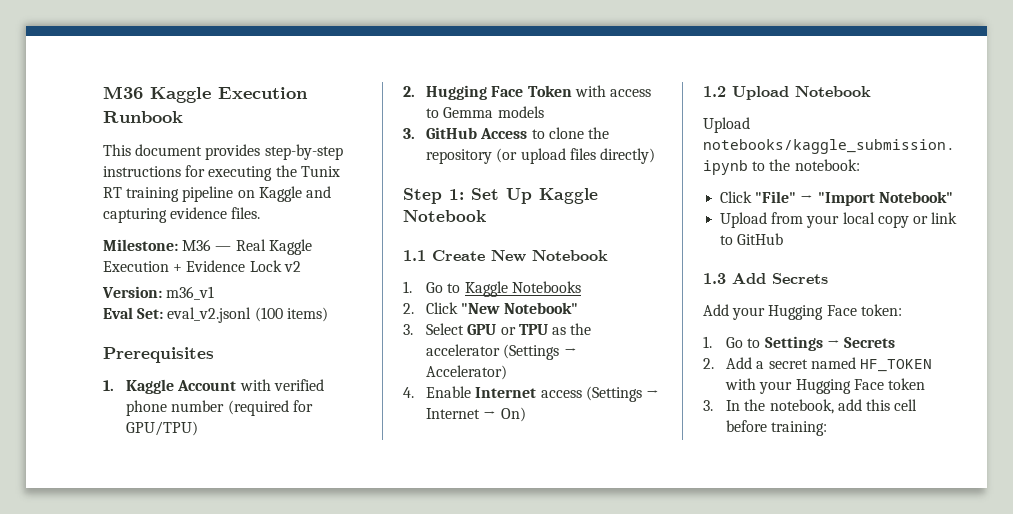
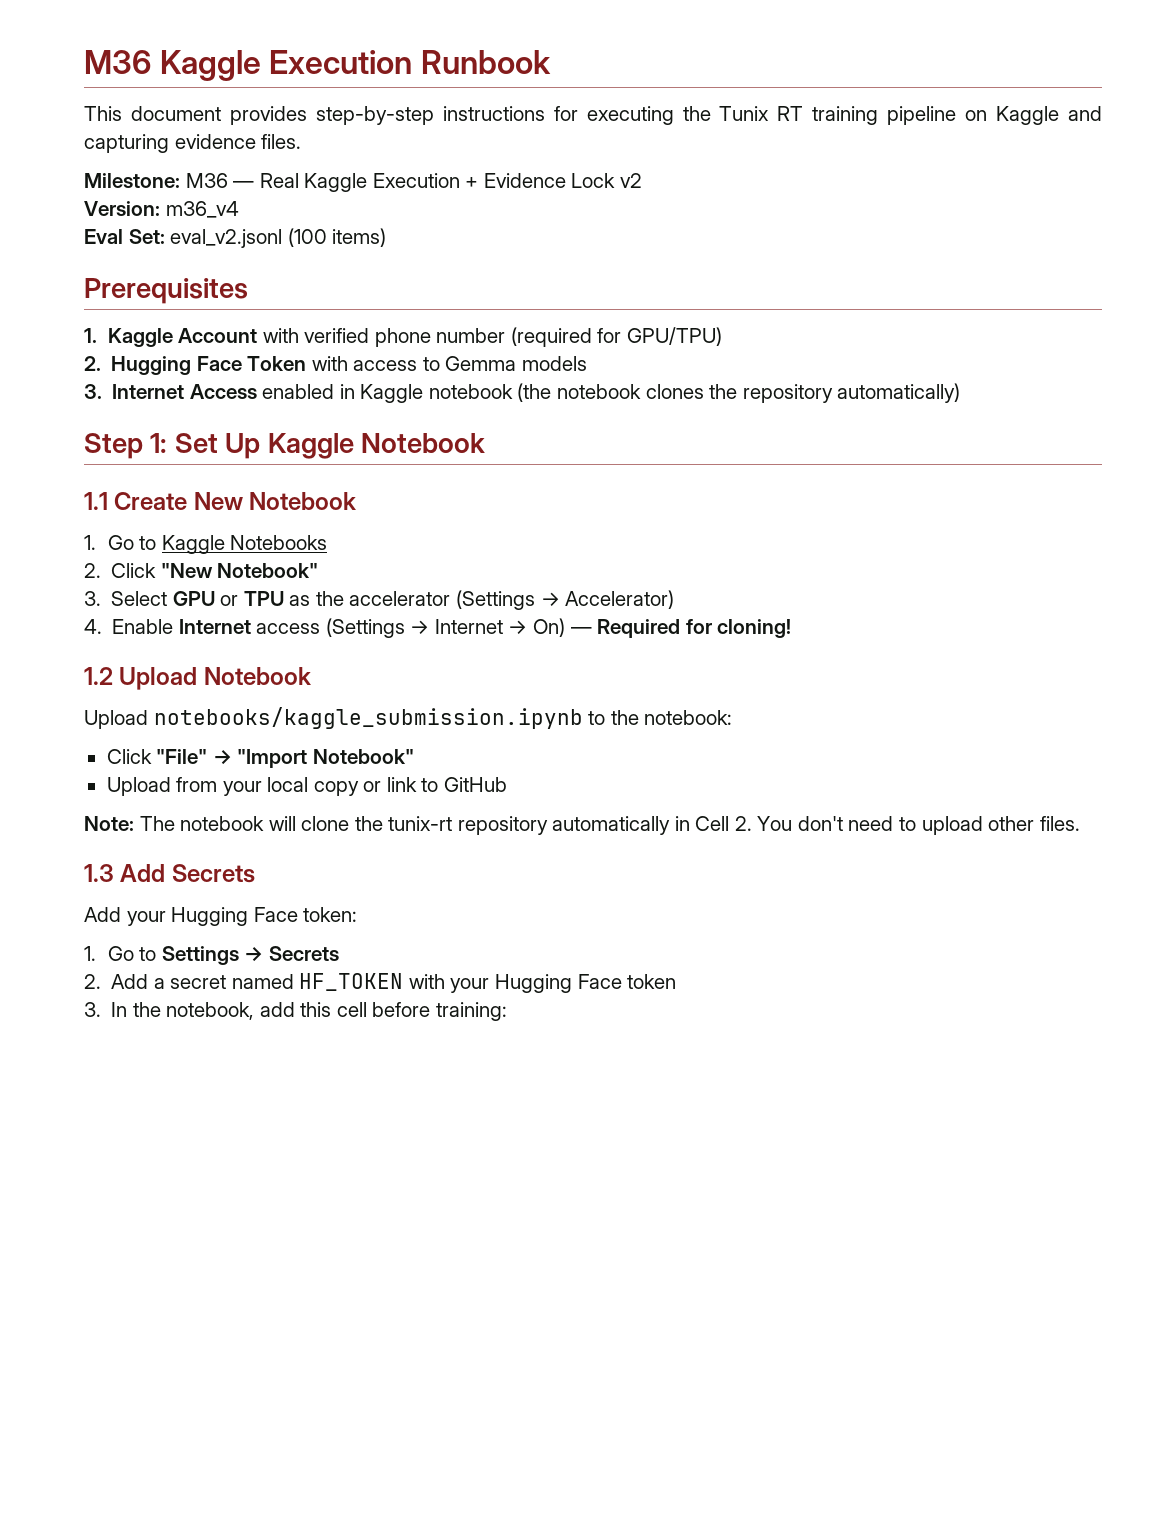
- Version: m36_v1
+ Version: m36_v4
- 3. GitHub Access to clone the repository (or upload files directly)
+ 3. Internet Access enabled in Kaggle notebook (the notebook clones the repository automatically)
- 4. Enable Internet access (Settings → Internet → On)
+ 4. Enable Internet access (Settings → Internet → On) — Required for cloning!
+ Note: The notebook will clone the tunix-rt repository automatically in Cell 2. You don't need to upload other files.

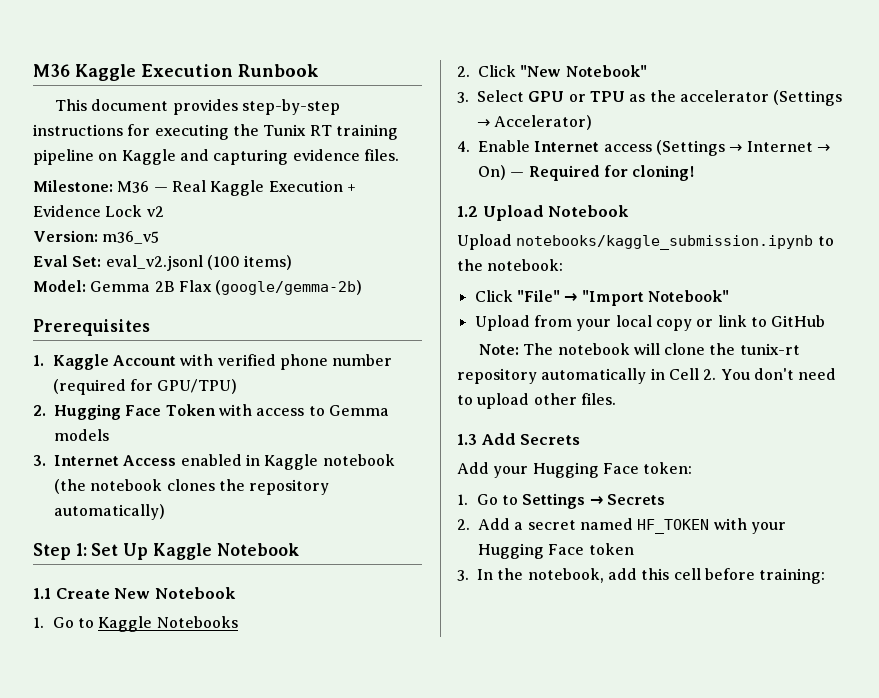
- Version: m36_v4
+ Version: m36_v5
+ Model: Gemma 2B Flax (google/gemma-2b)

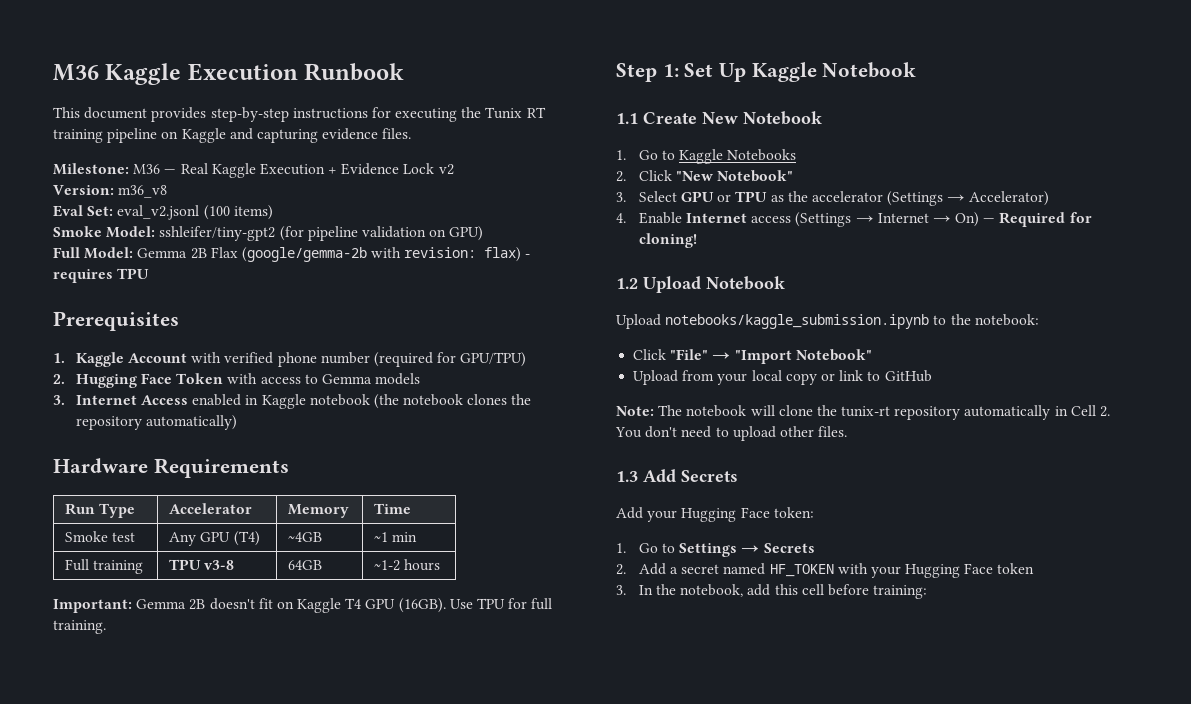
- Version: m36_v5
+ Version: m36_v8
- Model: Gemma 2B Flax (google/gemma-2b)
+ Smoke Model: sshleifer/tiny-gpt2 (for pipeline validation on GPU)
+ Full Model: Gemma 2B Flax (google/gemma-2b with revision: flax) - requires TPU
+ Hardware Requirements
+ Run Type | Accelerator | Memory | Time
+ Smoke test | Any GPU (T4) | ~4GB | ~1 min
+ Full training | TPU v3-8 | 64GB | ~1-2 hours
+ Important: Gemma 2B doesn't fit on Kaggle T4 GPU (16GB). Use TPU for full training.

